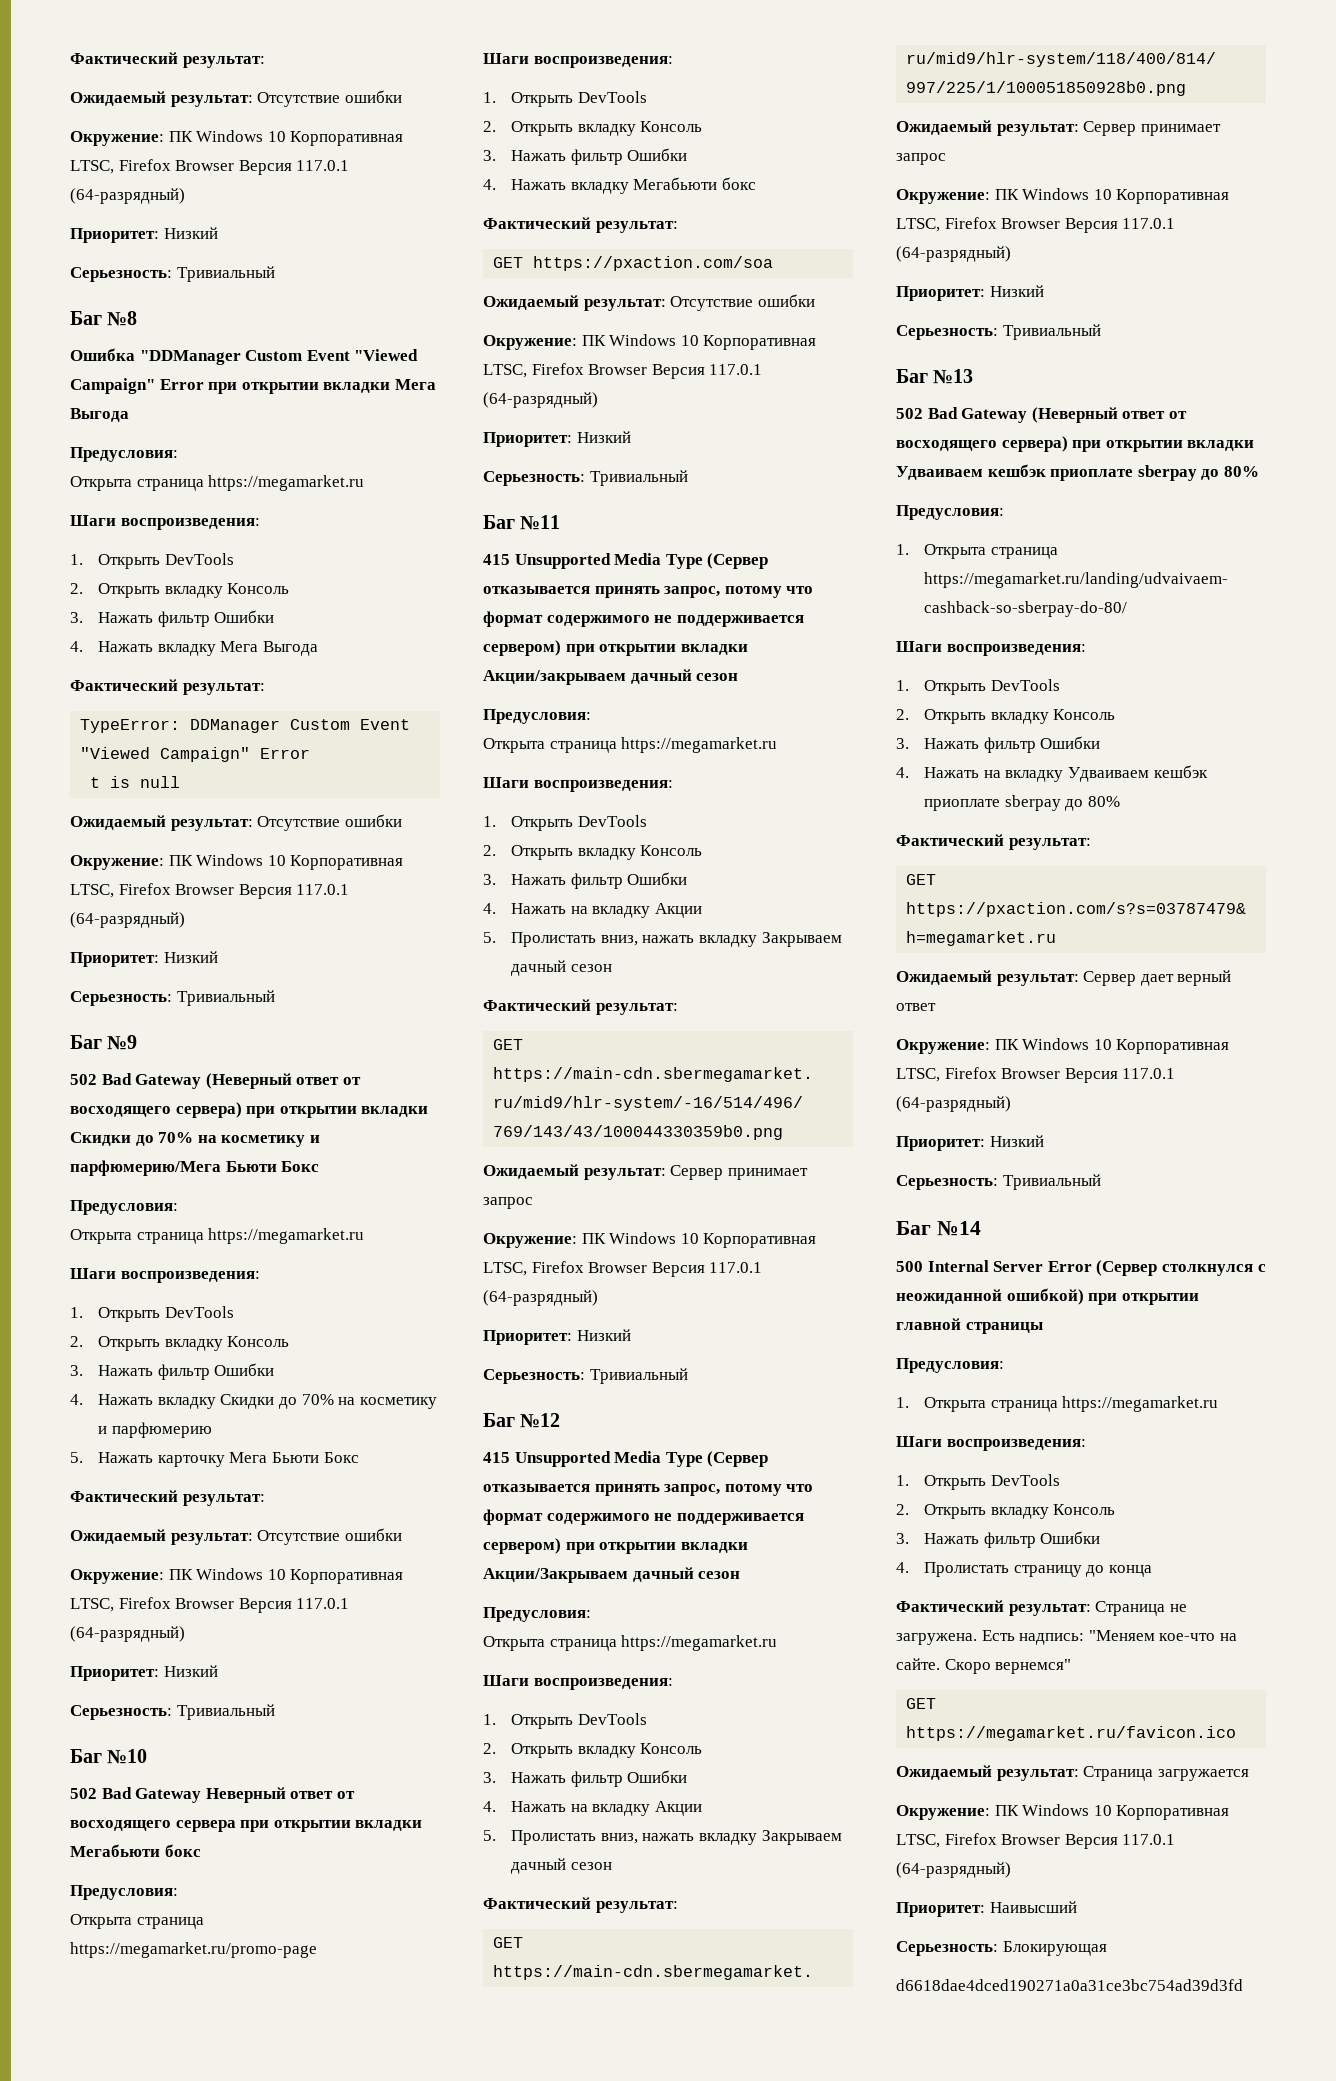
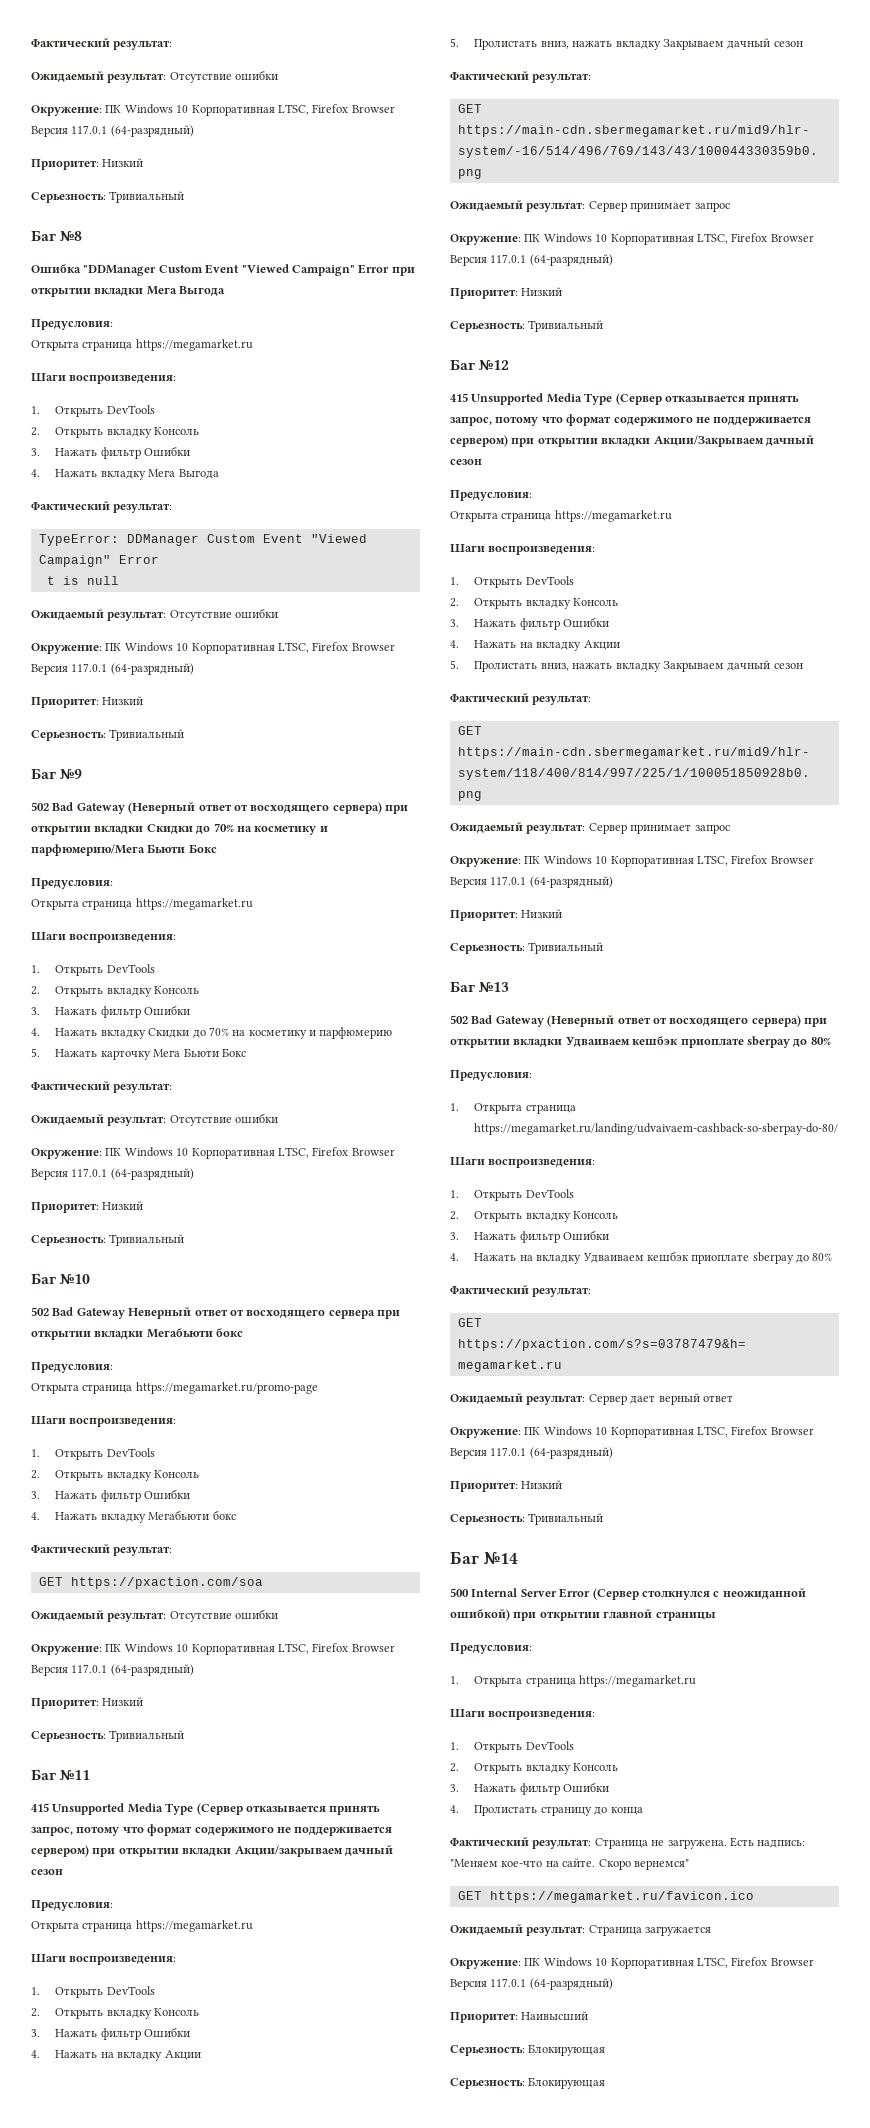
  Приоритет: Наивысший
  Серьезность: Блокирующая
- d6618dae4dced190271a0a31ce3bc754ad39d3fd
+ Серьезность: Блокирующая

